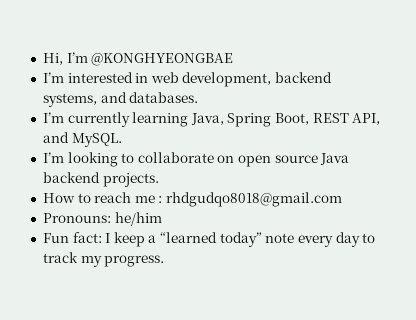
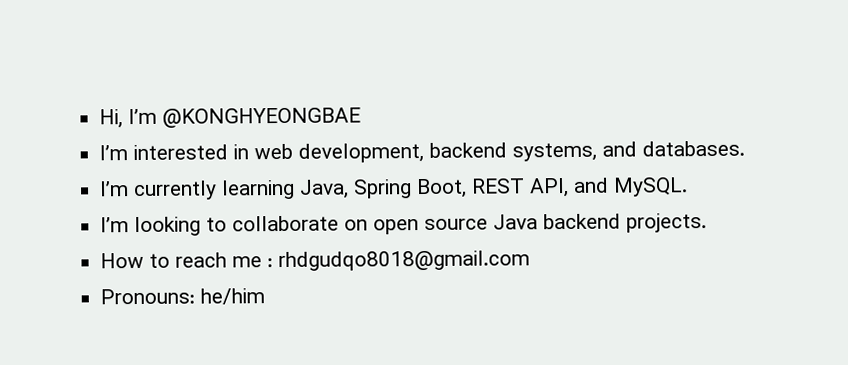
- Fun fact: I keep a “learned today” note every day to track my progress.

